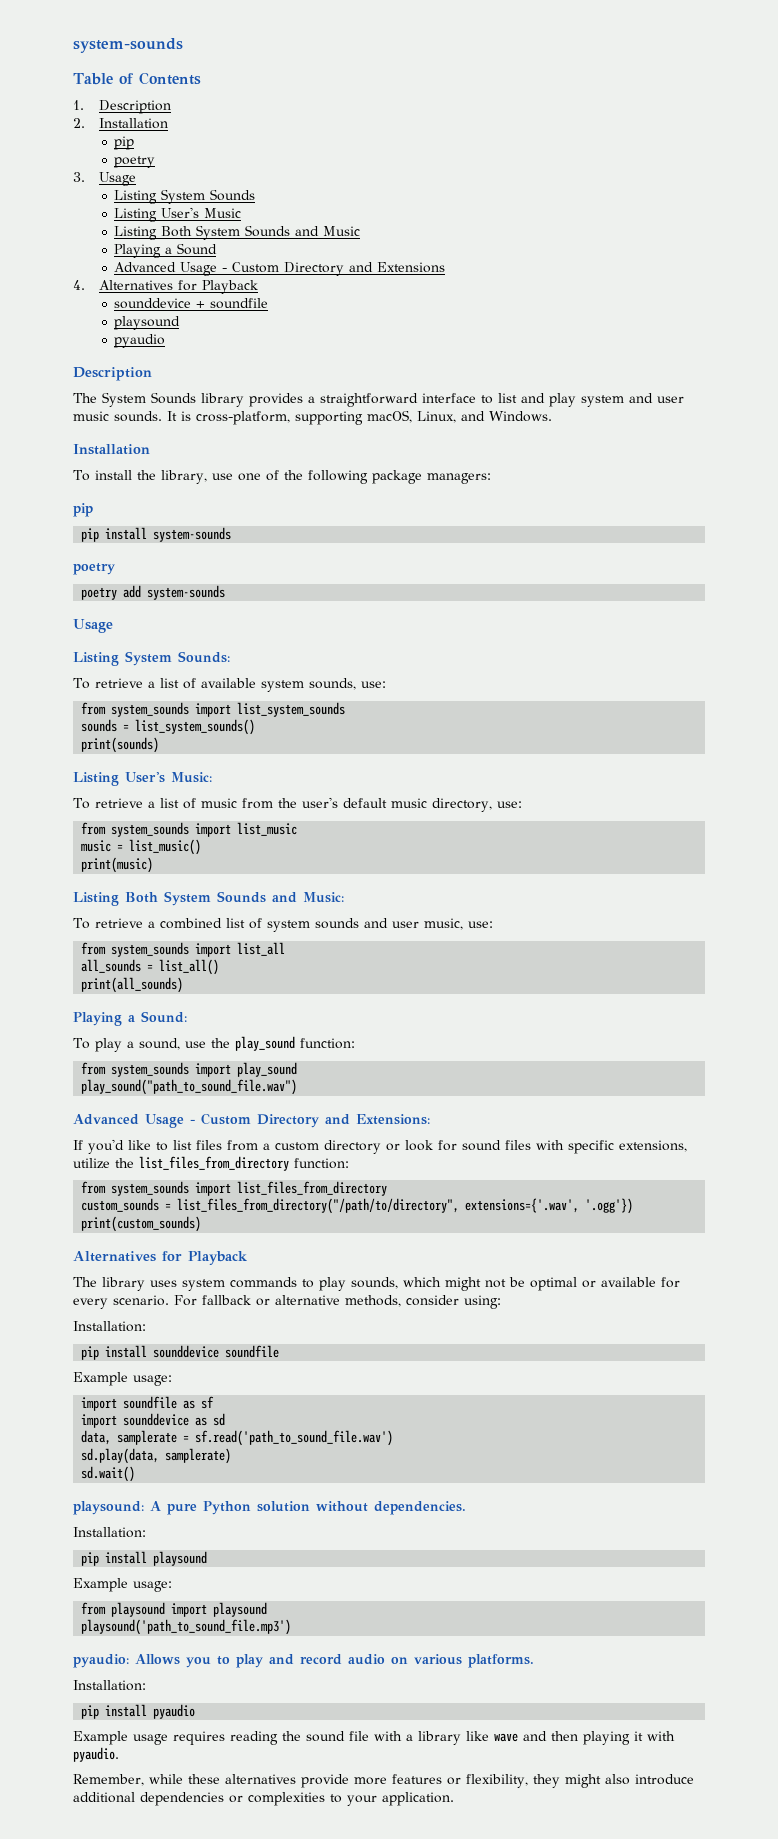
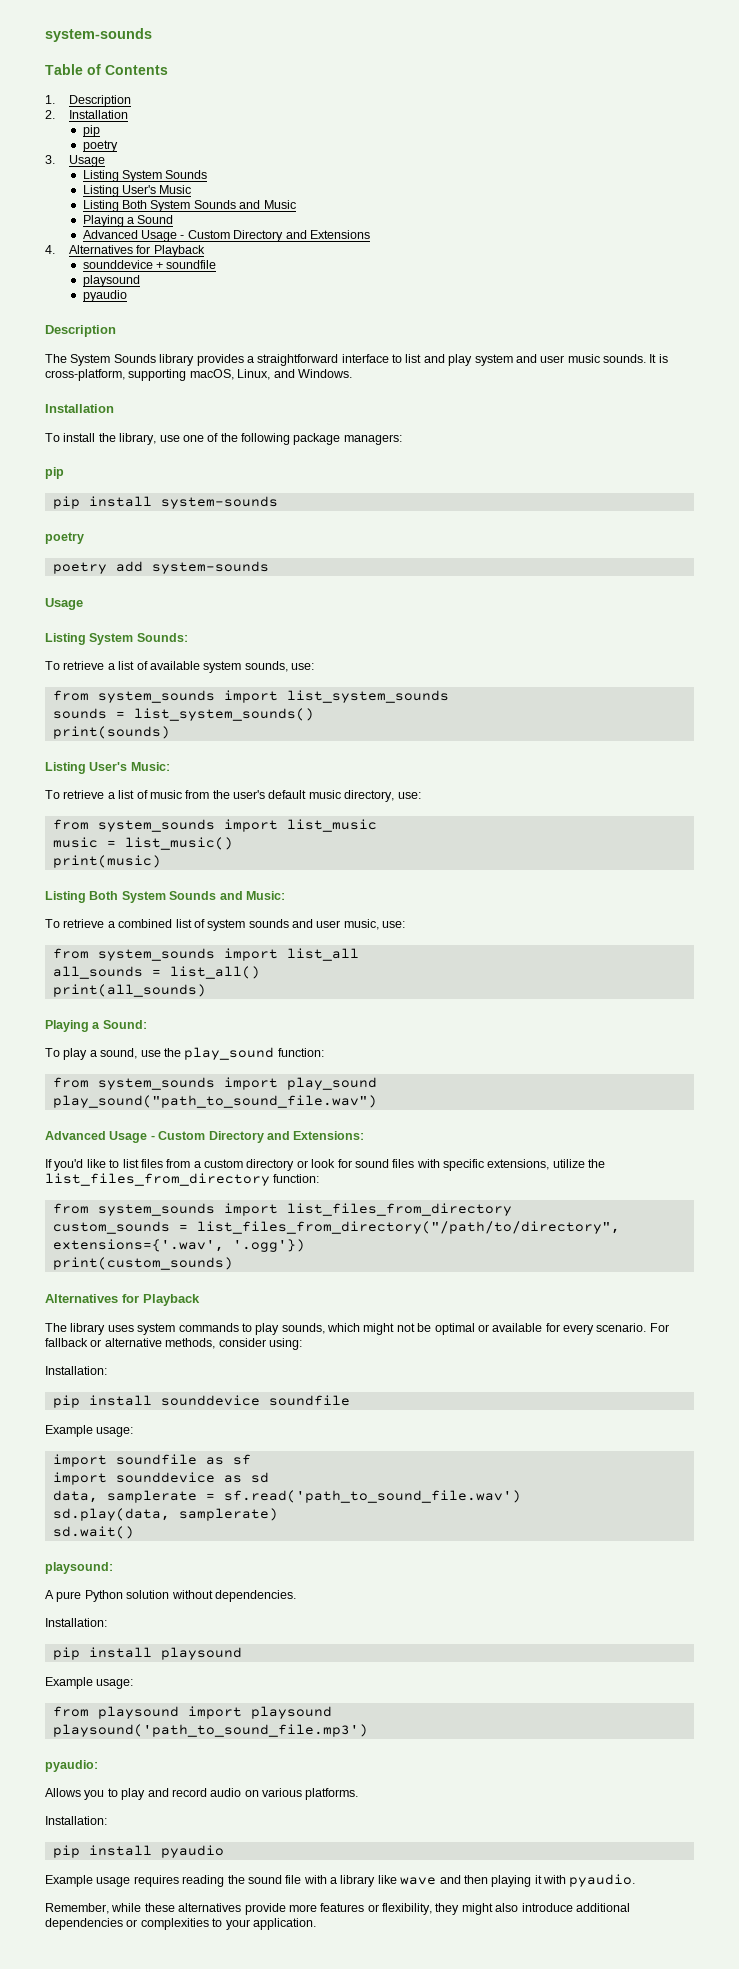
- playsound: A pure Python solution without dependencies.
+ playsound:
+ A pure Python solution without dependencies.
- pyaudio: Allows you to play and record audio on various platforms.
+ pyaudio:
+ Allows you to play and record audio on various platforms.

